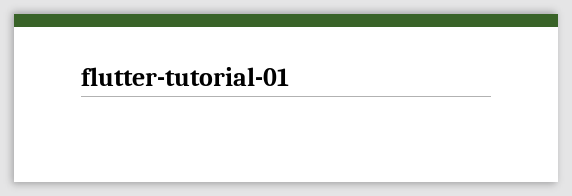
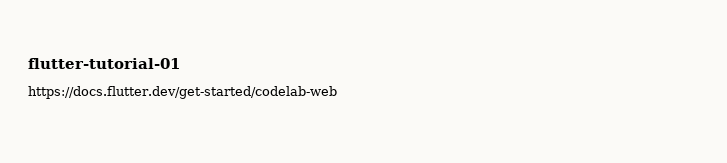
+ https://docs.flutter.dev/get-started/codelab-web

